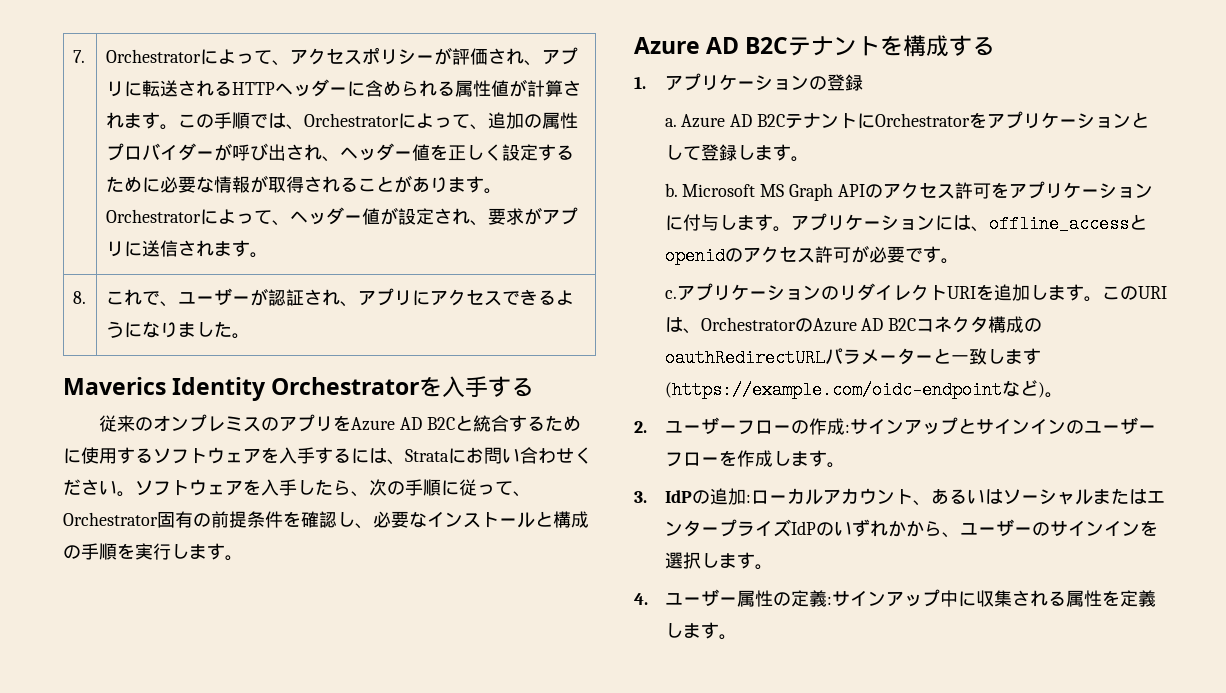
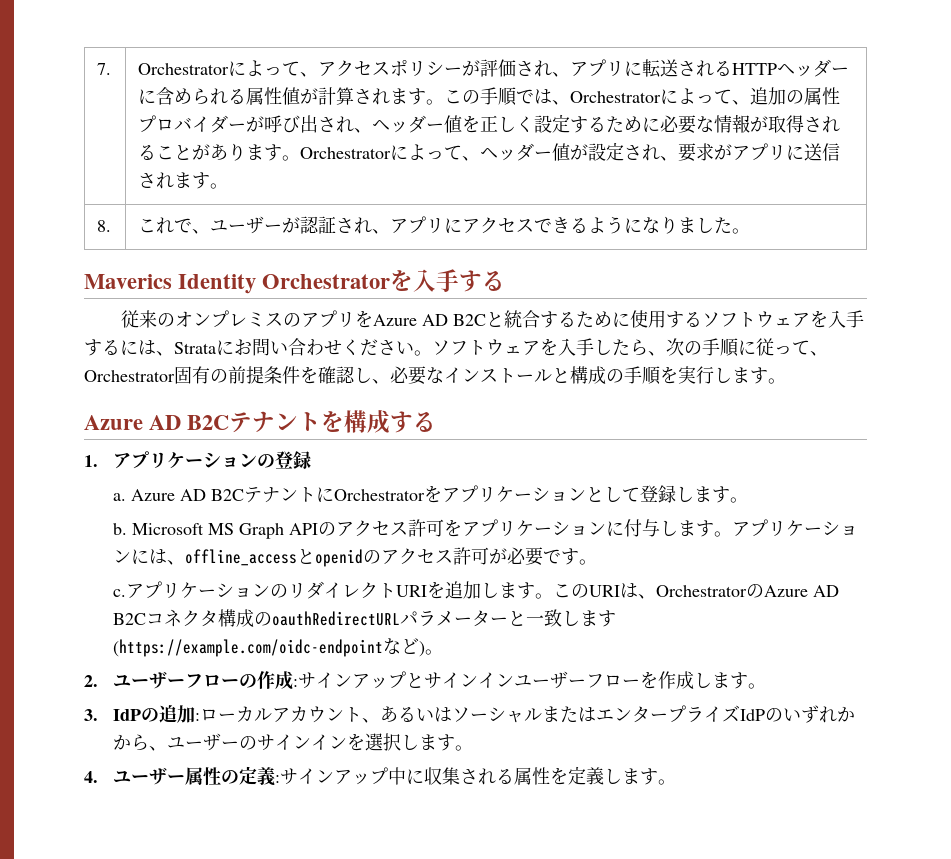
- 2.ユーザーフローの作成:サインアップとサインインのユーザーフローを作成します。
+ 2.ユーザーフローの作成:サインアップとサインインユーザーフローを作成します。

